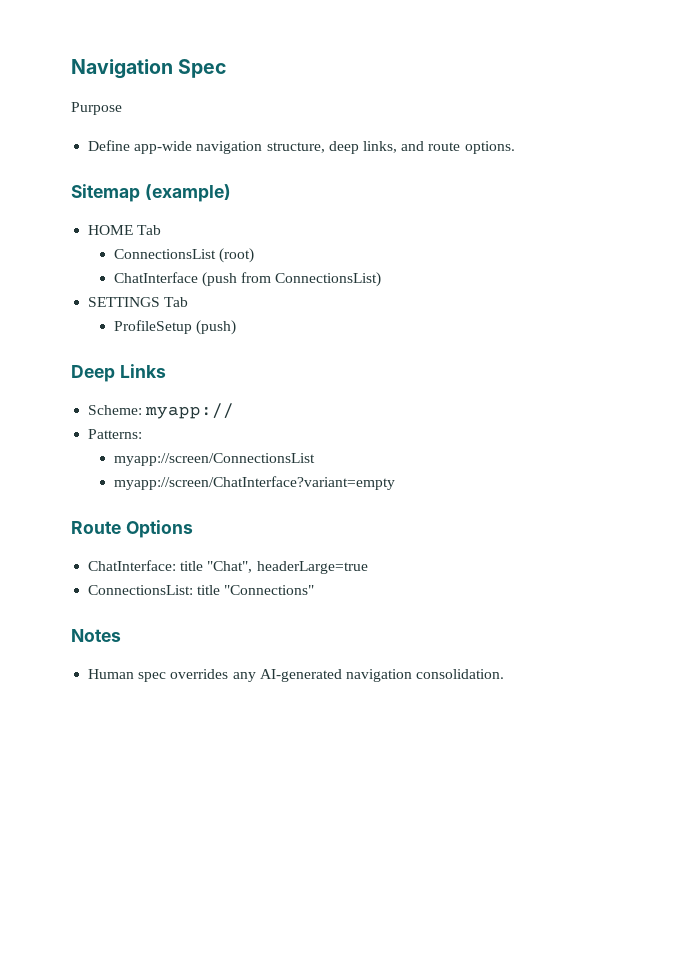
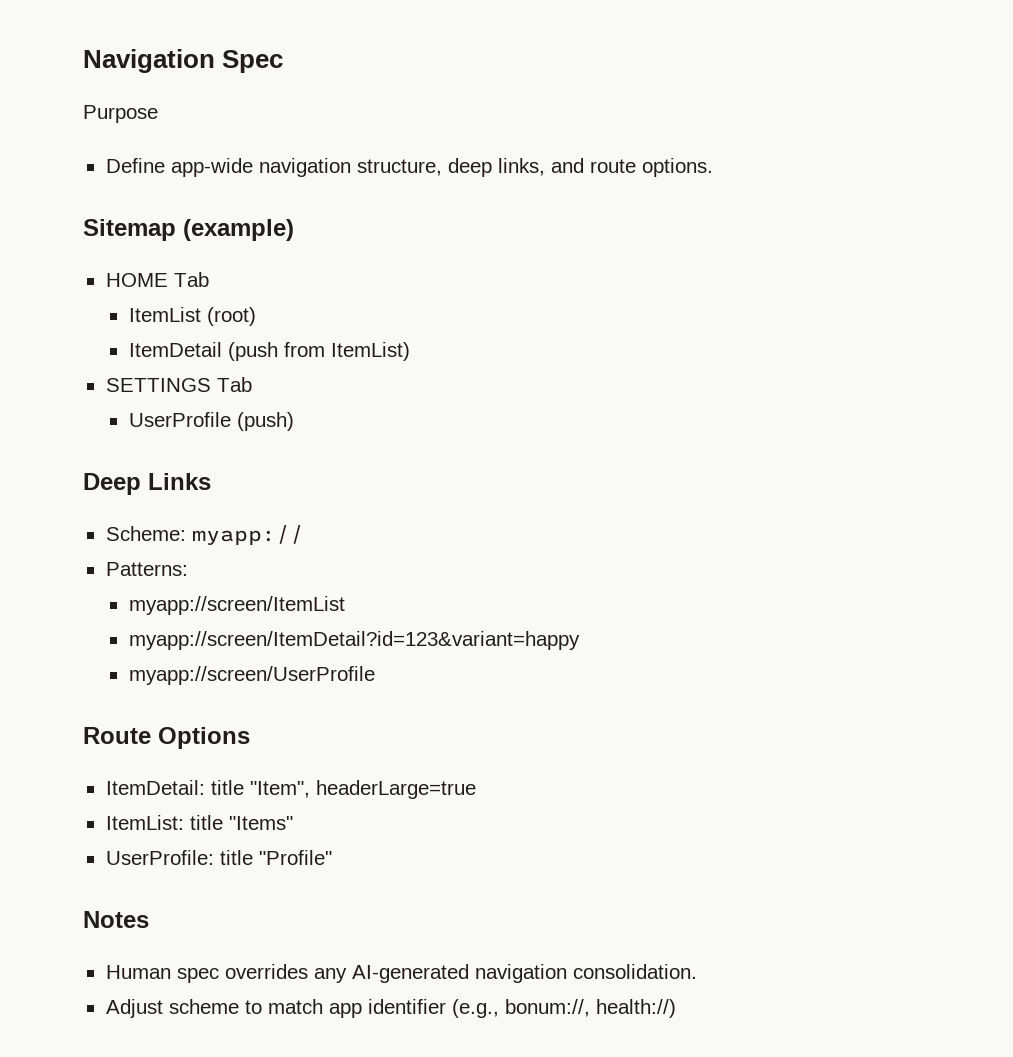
- ConnectionsList (root)
+ ItemList (root)
- ChatInterface (push from ConnectionsList)
+ ItemDetail (push from ItemList)
- ProfileSetup (push)
+ UserProfile (push)
- myapp://screen/ConnectionsList
- myapp://screen/ChatInterface?variant=empty
+ myapp://screen/ItemList
+ myapp://screen/ItemDetail?id=123&variant=happy
+ myapp://screen/UserProfile
- ChatInterface: title "Chat", headerLarge=true
- ConnectionsList: title "Connections"
+ ItemDetail: title "Item", headerLarge=true
+ ItemList: title "Items"
+ UserProfile: title "Profile"
+ Adjust scheme to match app identifier (e.g., bonum://, health://)

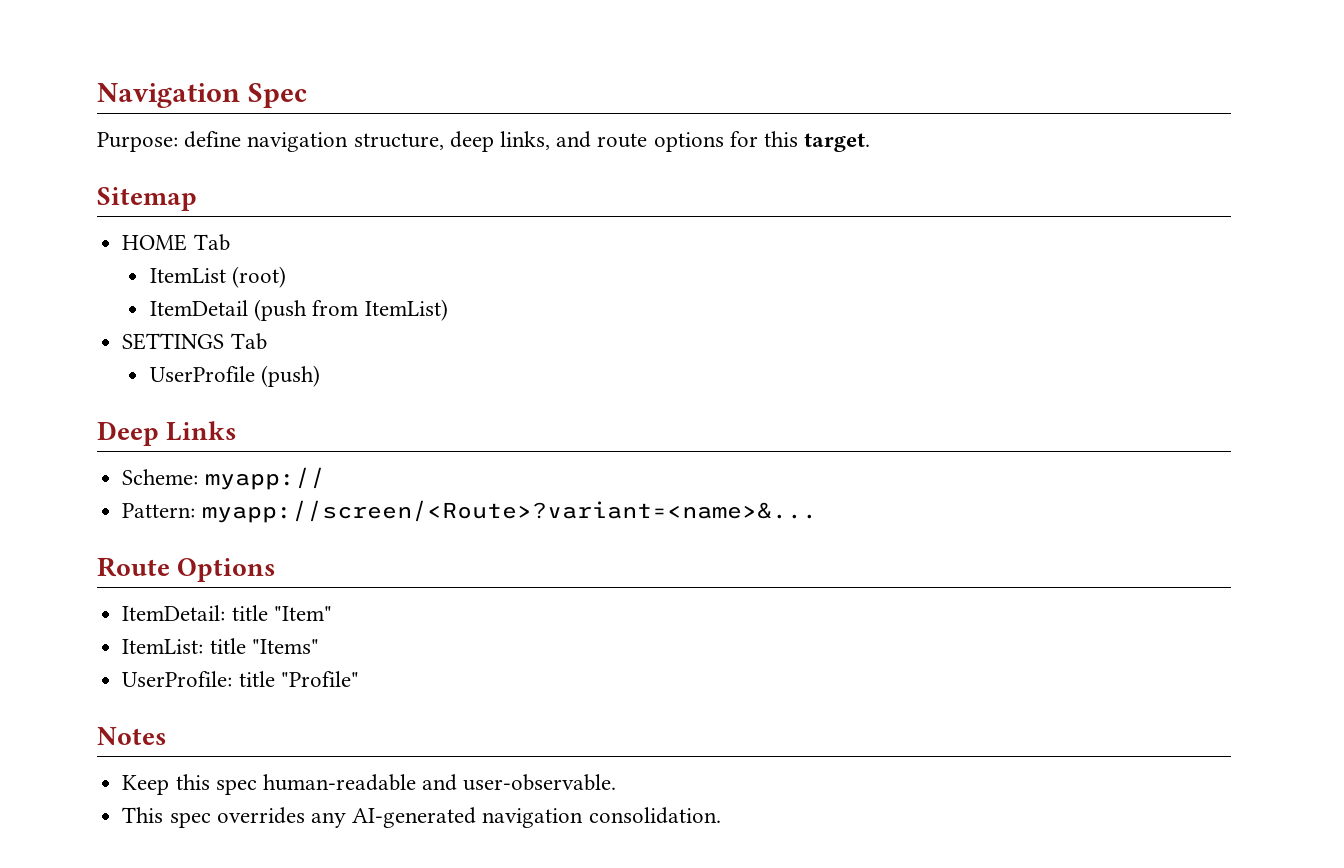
- Purpose
- Define app-wide navigation structure, deep links, and route options.
+ Purpose: define navigation structure, deep links, and route options for this target.
- Sitemap (example)
+ Sitemap
- Patterns:
- myapp://screen/ItemList
- myapp://screen/ItemDetail?id=123&variant=happy
- myapp://screen/UserProfile
+ Pattern: myapp://screen/<Route>?variant=<name>&...
- ItemDetail: title "Item", headerLarge=true
+ ItemDetail: title "Item"
- Human spec overrides any AI-generated navigation consolidation.
+ Keep this spec human-readable and user-observable.
+ This spec overrides any AI-generated navigation consolidation.
- Adjust scheme to match app identifier (e.g., bonum://, health://)

